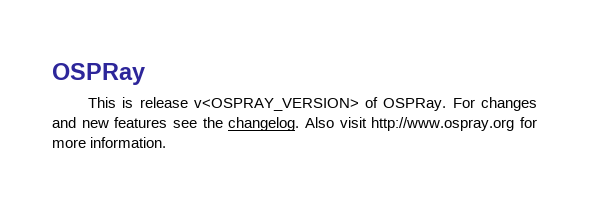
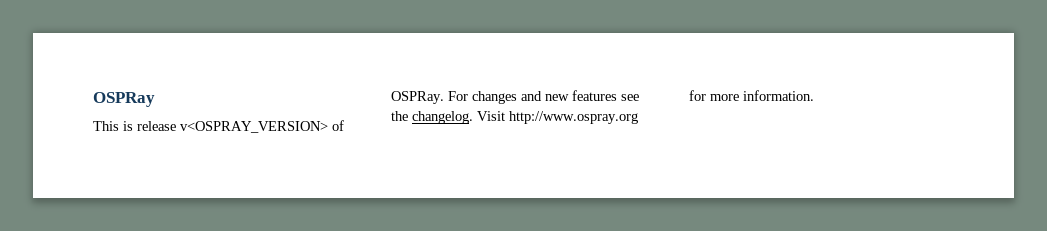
- Also visit http://www.ospray.org for more information.
+ Visit http://www.ospray.org for more information.

